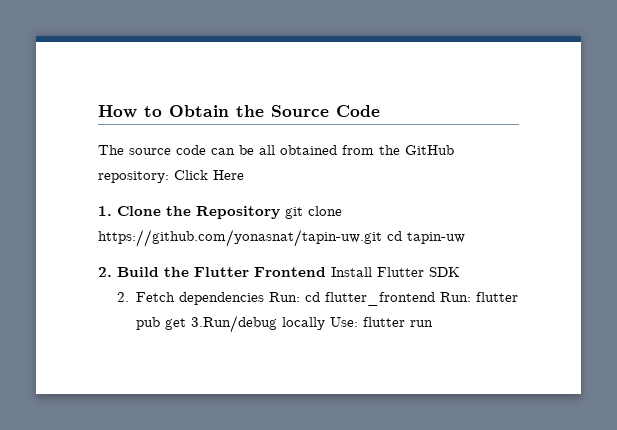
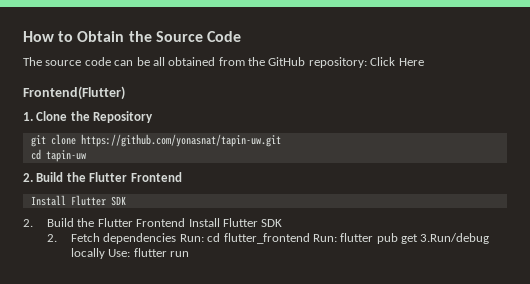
+ Frontend(Flutter)
- 1. Clone the Repository git clone https://github.com/yonasnat/tapin-uw.git cd tapin-uw
+ 1. Clone the Repository
+ git clone https://github.com/yonasnat/tapin-uw.git
+ cd tapin-uw
+ 2. Build the Flutter Frontend
+ Install Flutter SDK

